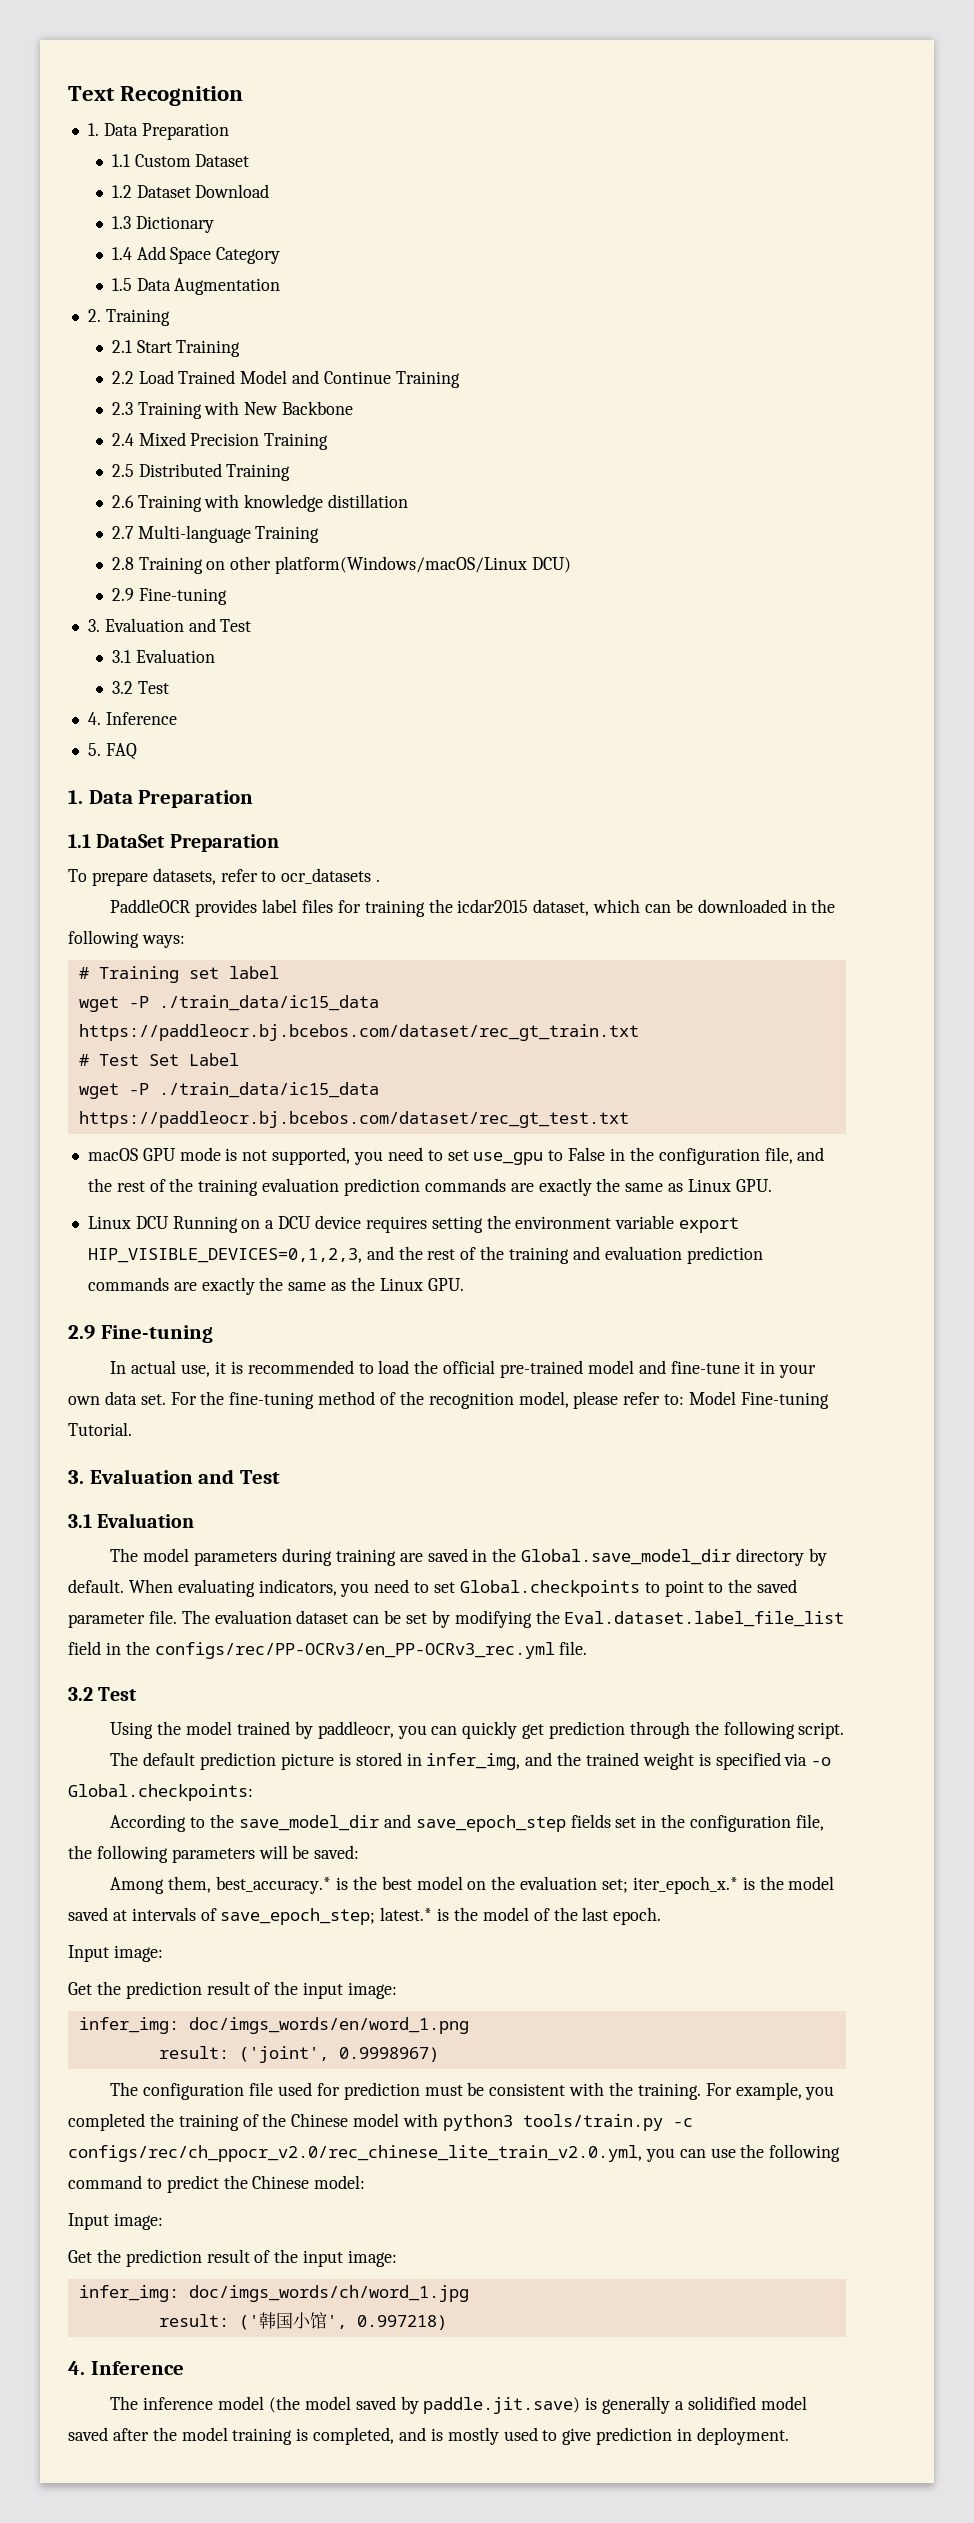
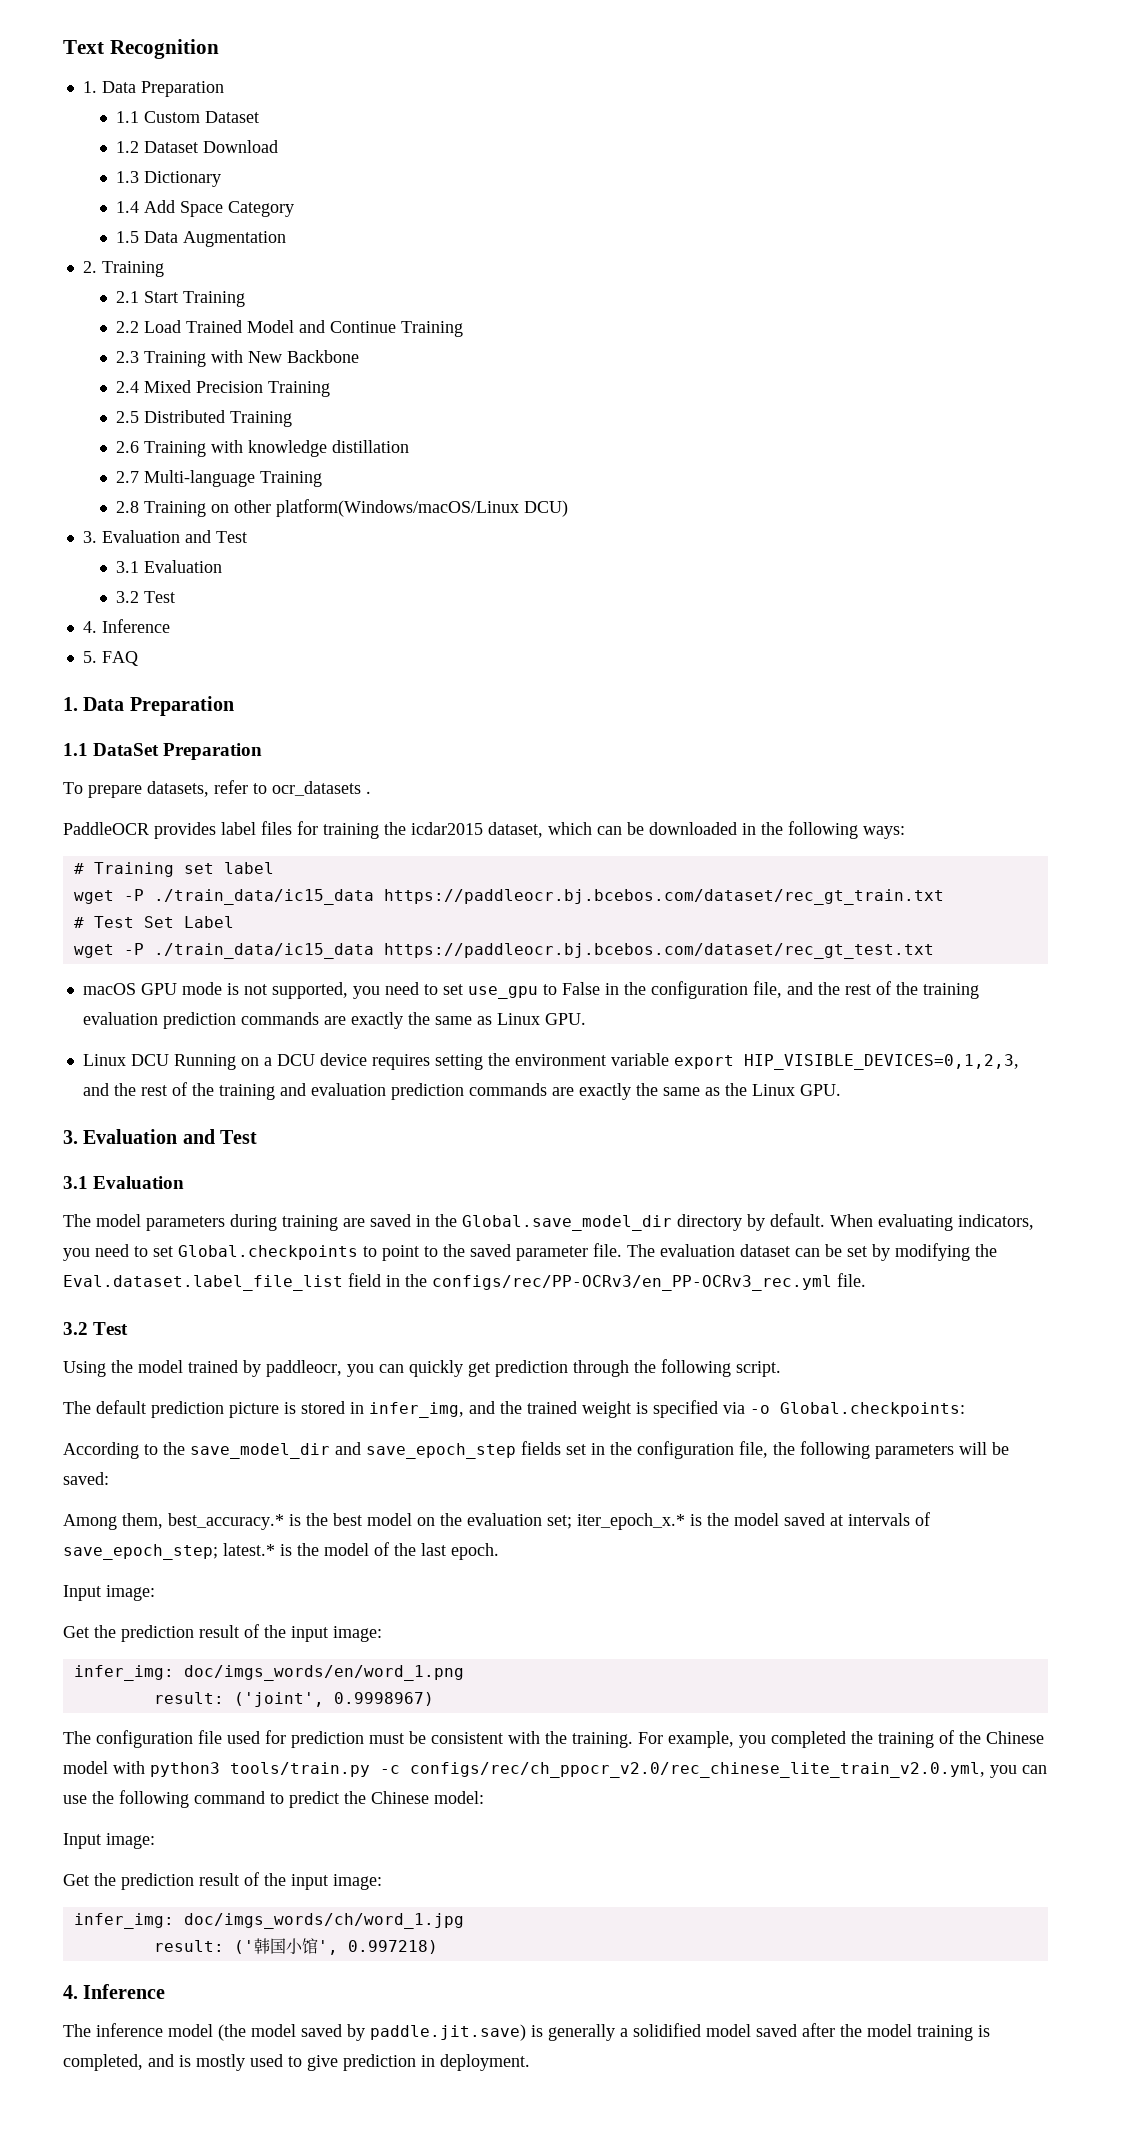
  2.8 Training on other platform(Windows/macOS/Linux DCU)
- 2.9 Fine-tuning
  Linux DCU Running on a DCU device requires setting the environment variable export HIP_VISIBLE_DEVICES=0,1,2,3, and the rest of the training and evaluation prediction commands are exactly the same as the Linux GPU.
- 2.9 Fine-tuning
- In actual use, it is recommended to load the official pre-trained model and fine-tune it in your own data set. For the fine-tuning method of the recognition model, please refer to: Model Fine-tuning Tutorial.

